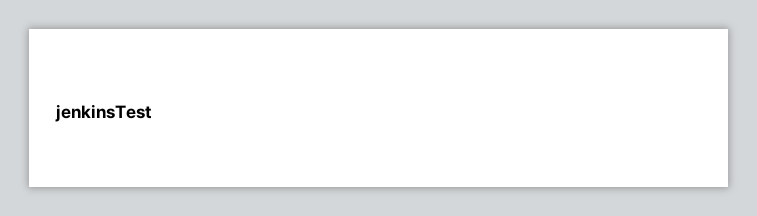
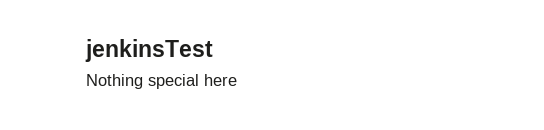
+ Nothing special here

